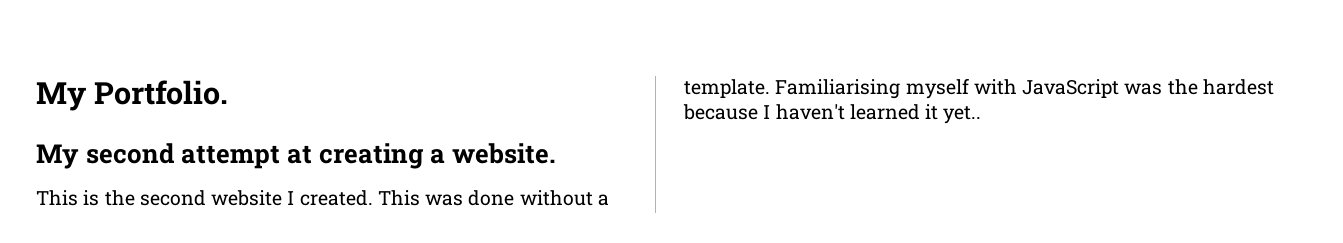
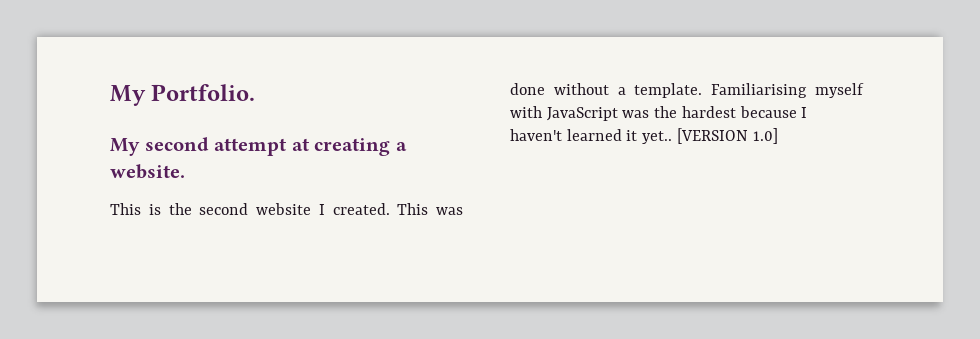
+ [VERSION 1.0]

